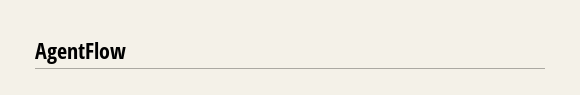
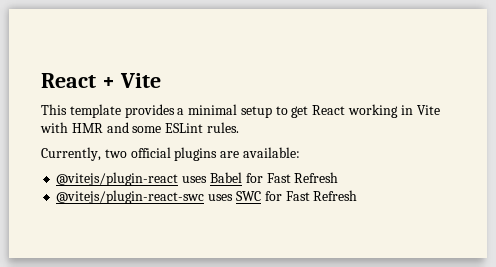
- AgentFlow
+ React + Vite
+ This template provides a minimal setup to get React working in Vite with HMR and some ESLint rules.
+ Currently, two official plugins are available:
+ @vitejs/plugin-react uses Babel for Fast Refresh
+ @vitejs/plugin-react-swc uses SWC for Fast Refresh

